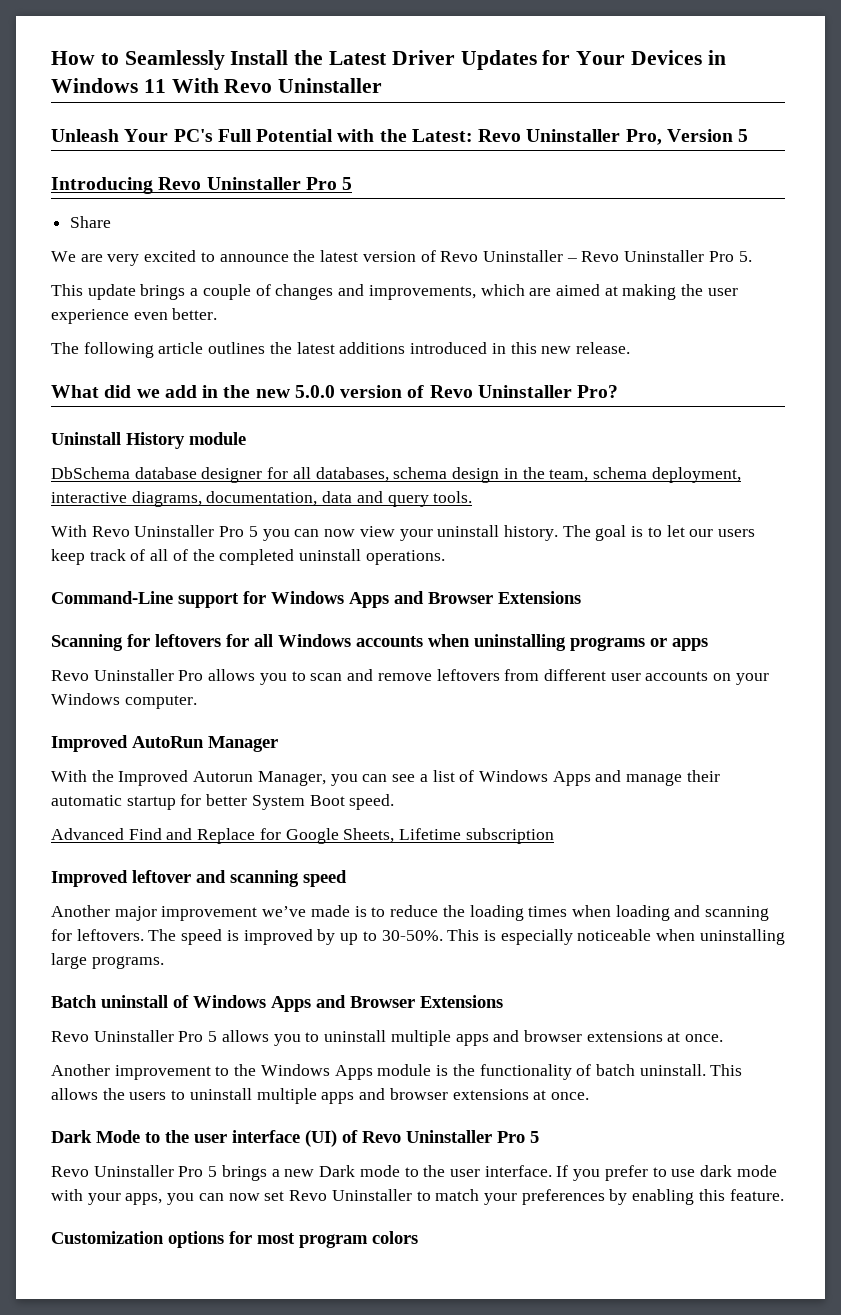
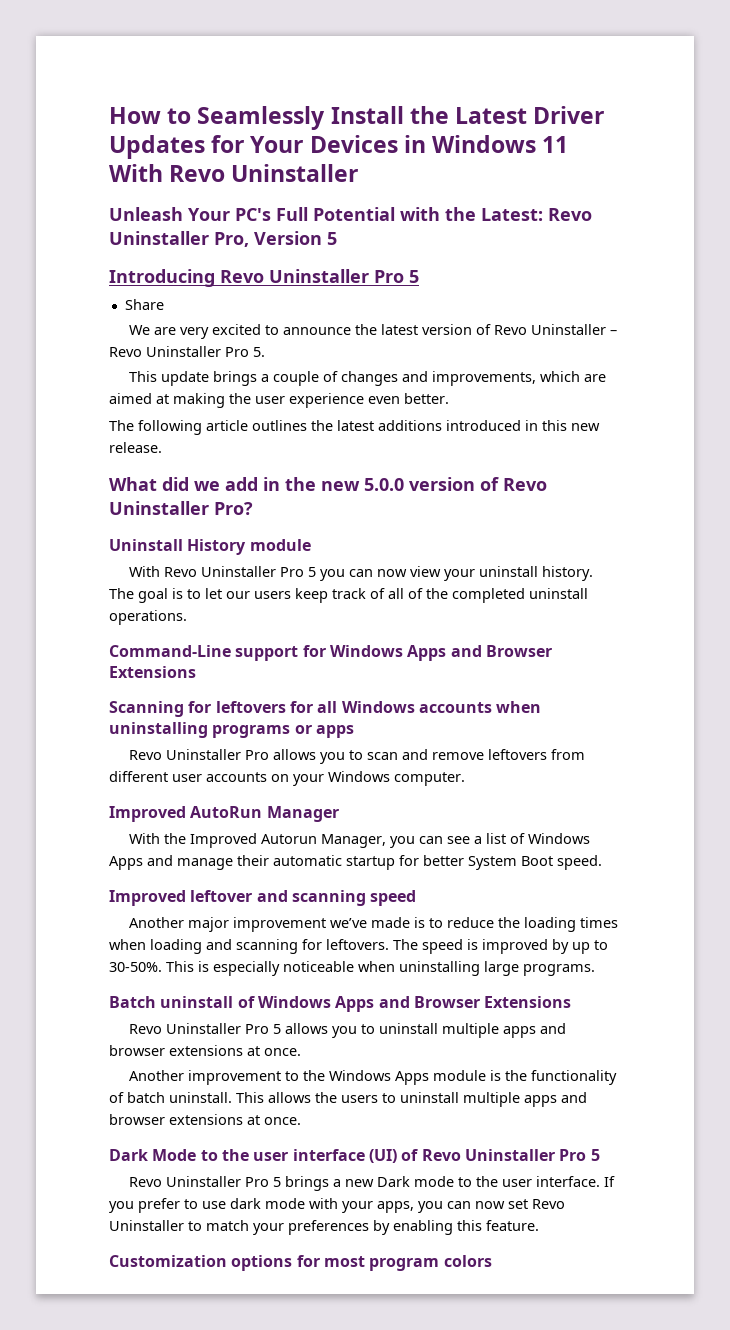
- DbSchema database designer for all databases, schema design in the team, schema deployment, interactive diagrams, documentation, data and query tools.
- Advanced Find and Replace for Google Sheets, Lifetime subscription

